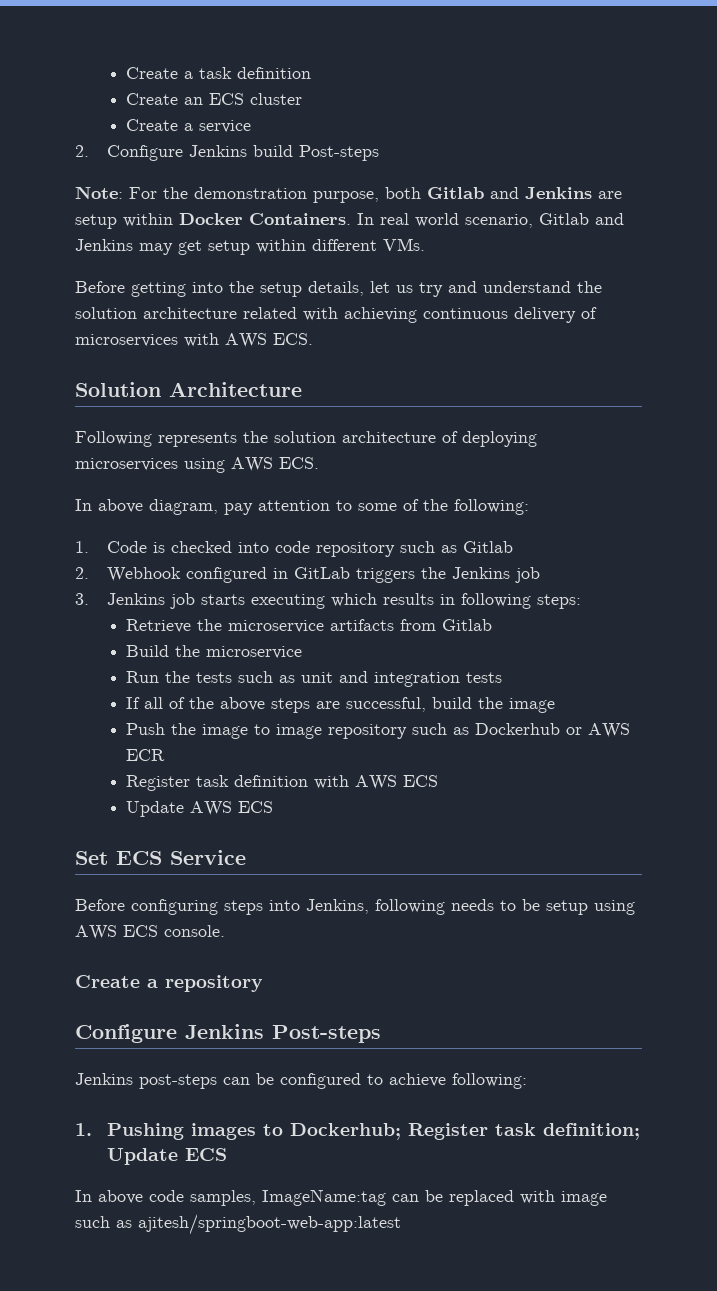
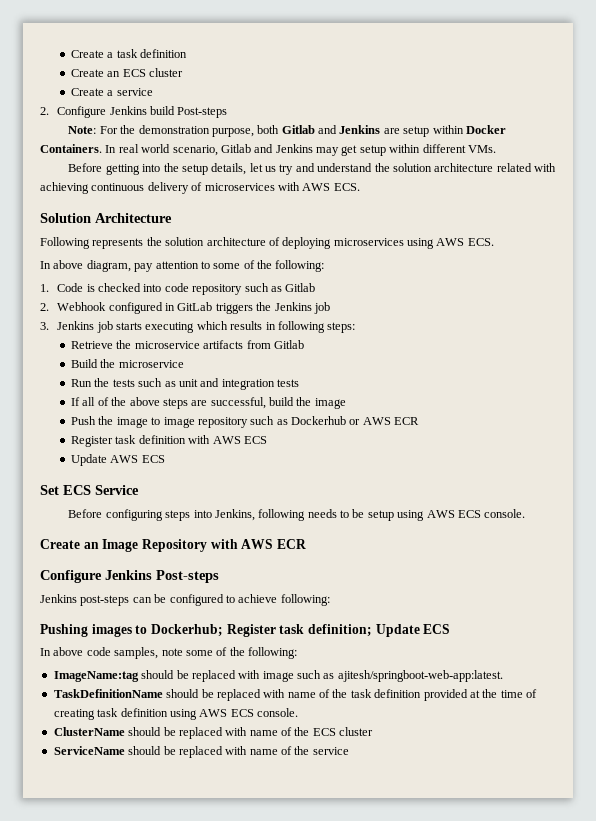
- Create a repository
+ Create an Image Repository with AWS ECR
- 1. Pushing images to Dockerhub; Register task definition; Update ECS
+ Pushing images to Dockerhub; Register task definition; Update ECS
- In above code samples, ImageName:tag can be replaced with image such as ajitesh/springboot-web-app:latest
+ In above code samples, note some of the following:
+ ImageName:tag should be replaced with image such as ajitesh/springboot-web-app:latest.
+ TaskDefinitionName should be replaced with name of the task definition provided at the time of creating task definition using AWS ECS console.
+ ClusterName should be replaced with name of the ECS cluster
+ ServiceName should be replaced with name of the service

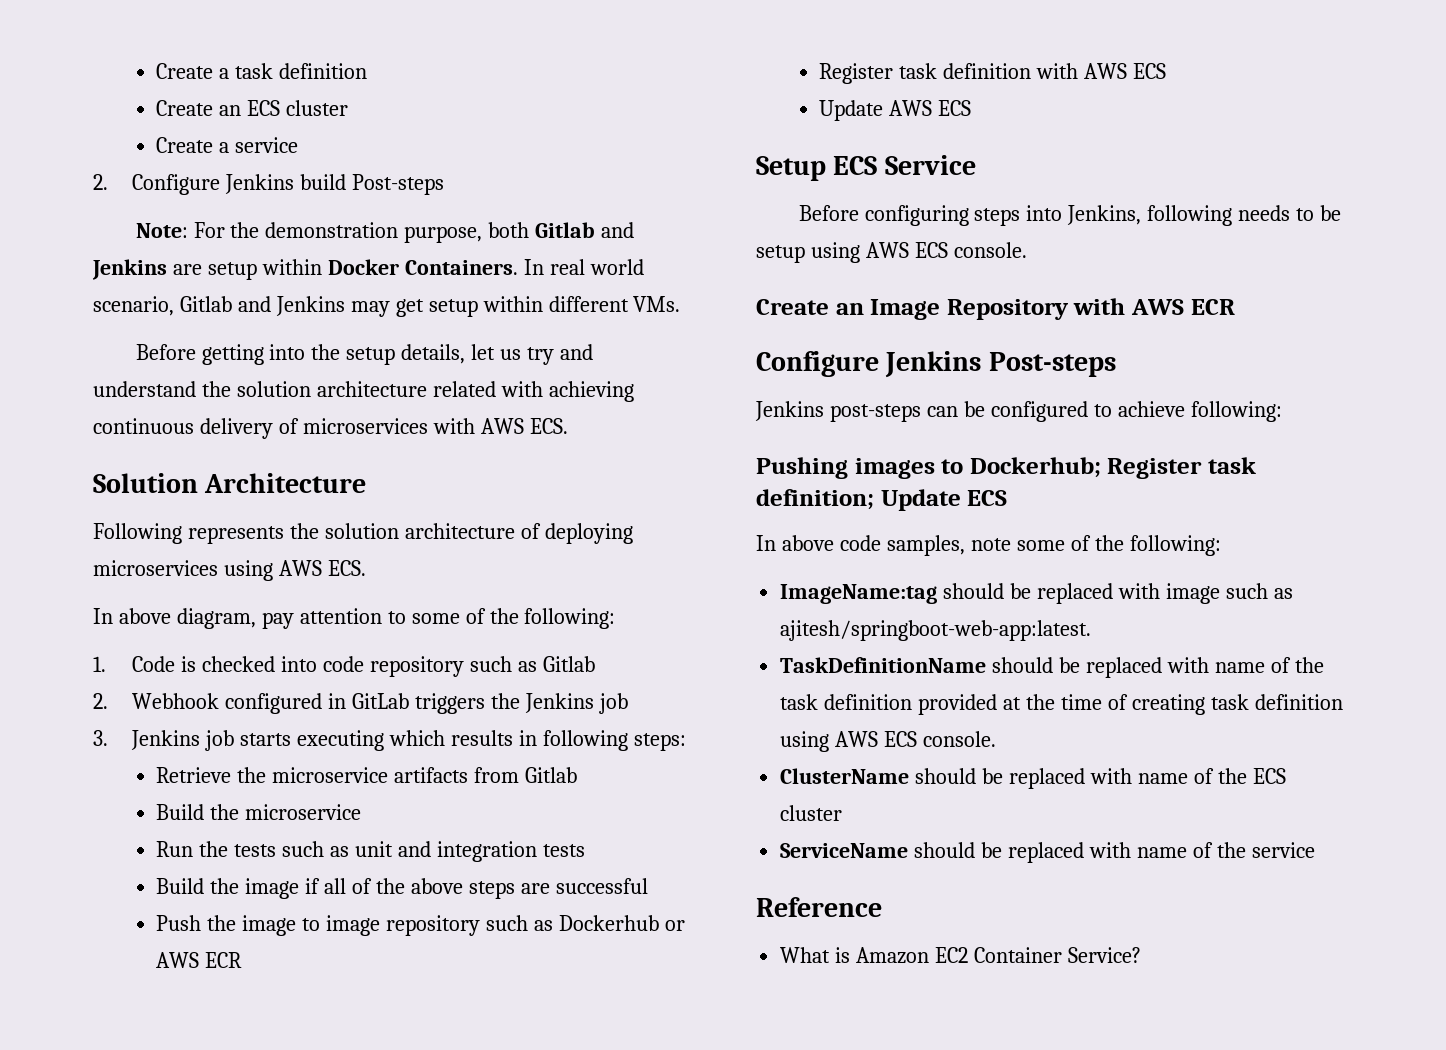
- If all of the above steps are successful, build the image
+ Build the image if all of the above steps are successful
- Set ECS Service
+ Setup ECS Service
+ Reference
+ What is Amazon EC2 Container Service?

